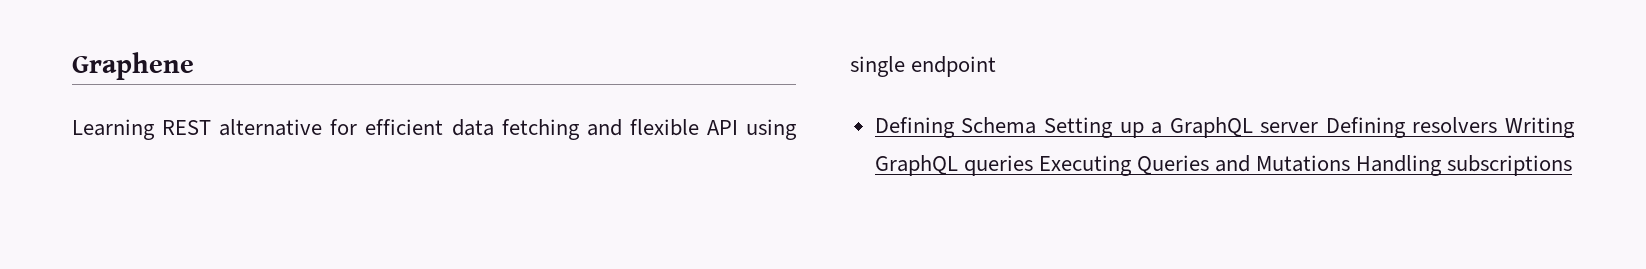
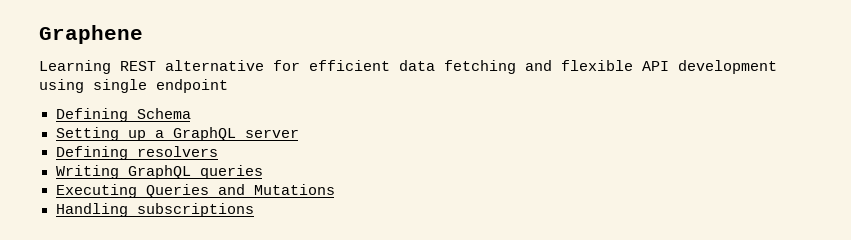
- Learning REST alternative for efficient data fetching and flexible API using single endpoint
+ Learning REST alternative for efficient data fetching and flexible API development using single endpoint
- Defining Schema Setting up a GraphQL server Defining resolvers Writing GraphQL queries Executing Queries and Mutations Handling subscriptions
+ Defining Schema
+ Setting up a GraphQL server
+ Defining resolvers
+ Writing GraphQL queries
+ Executing Queries and Mutations
+ Handling subscriptions

